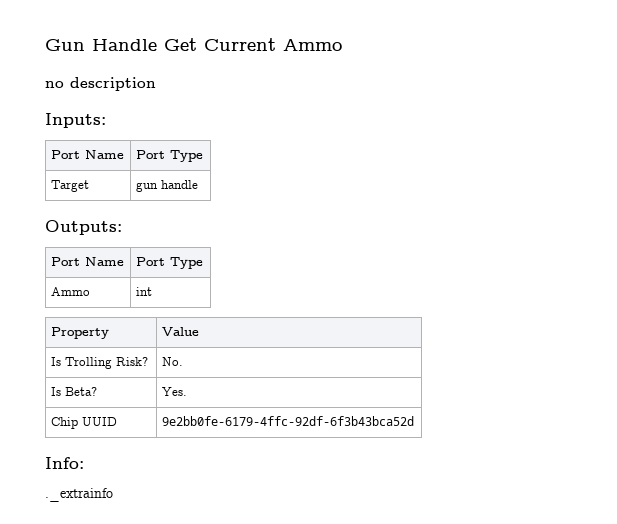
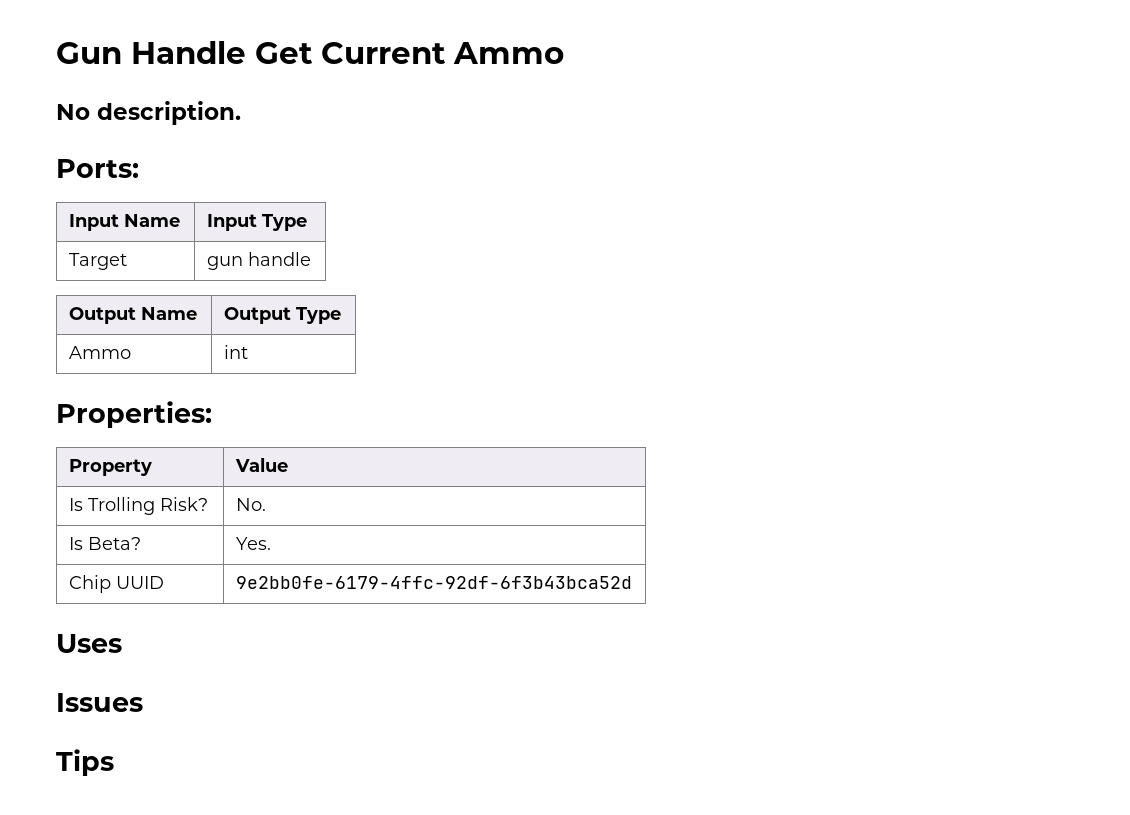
- no description
- Inputs:
- Port Name | Port Type
+ No description.
+ Ports:
+ Input Name | Input Type
- Outputs:
- Port Name | Port Type
+ Output Name | Output Type
+ Properties:
- Info:
- ._extrainfo
+ Uses
+ Issues
+ Tips

